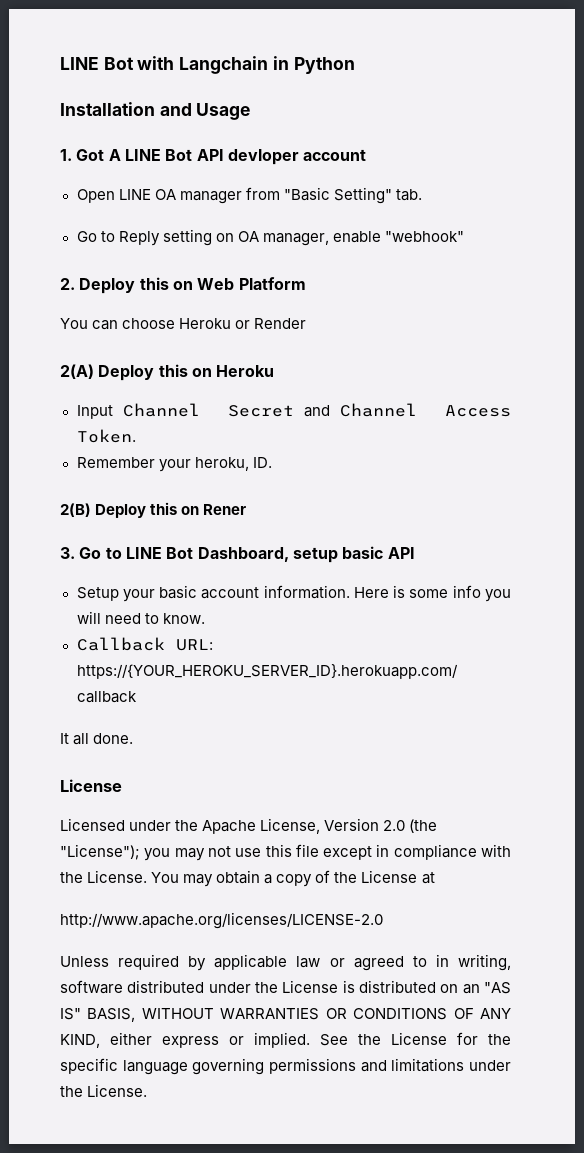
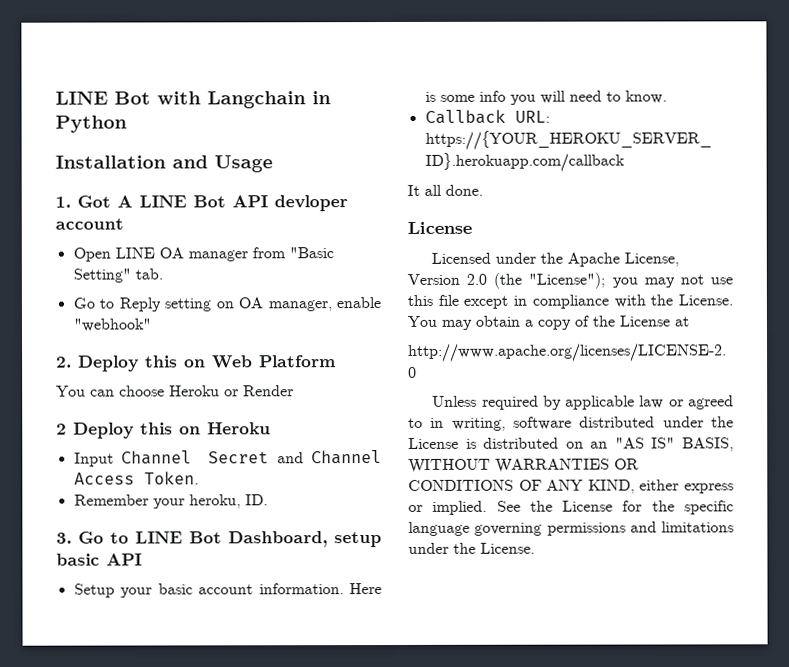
- 2(A) Deploy this on Heroku
+ 2 Deploy this on Heroku
- 2(B) Deploy this on Rener

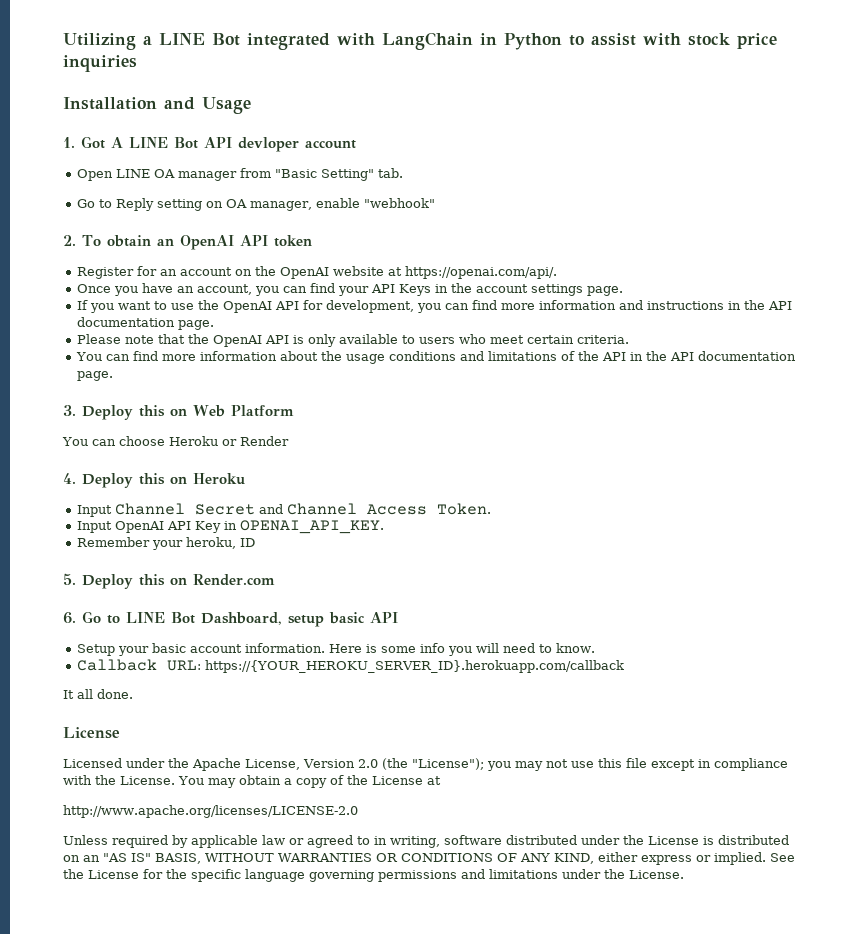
- LINE Bot with Langchain in Python
+ Utilizing a LINE Bot integrated with LangChain in Python to assist with stock price inquiries
- 2. Deploy this on Web Platform
+ 2. To obtain an OpenAI API token
+ Register for an account on the OpenAI website at https://openai.com/api/.
+ Once you have an account, you can find your API Keys in the account settings page.
+ If you want to use the OpenAI API for development, you can find more information and instructions in the API documentation page.
+ Please note that the OpenAI API is only available to users who meet certain criteria.
+ You can find more information about the usage conditions and limitations of the API in the API documentation page.
+ 3. Deploy this on Web Platform
- 2 Deploy this on Heroku
+ 4. Deploy this on Heroku
- Remember your heroku, ID.
- 3. Go to LINE Bot Dashboard, setup basic API
+ Input OpenAI API Key in OPENAI_API_KEY.
+ Remember your heroku, ID
+ 5. Deploy this on Render.com
+ 6. Go to LINE Bot Dashboard, setup basic API

